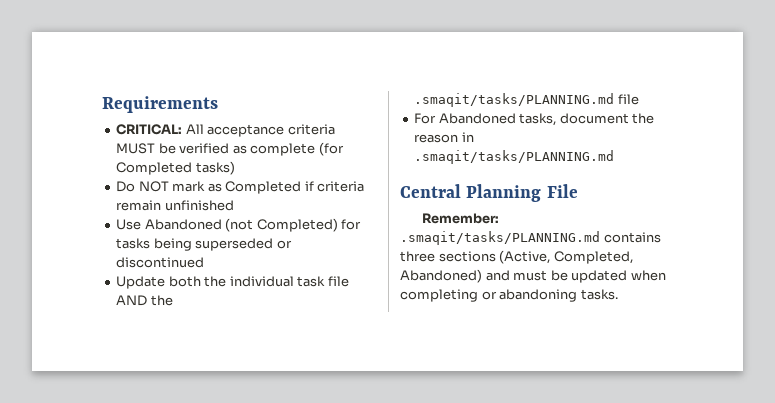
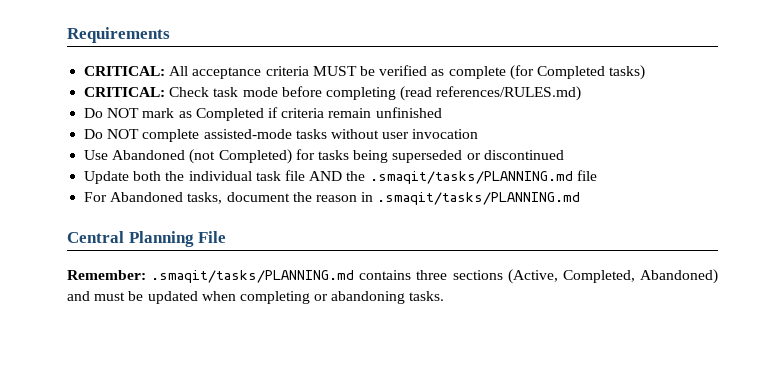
+ CRITICAL: Check task mode before completing (read references/RULES.md)
+ Do NOT complete assisted-mode tasks without user invocation

